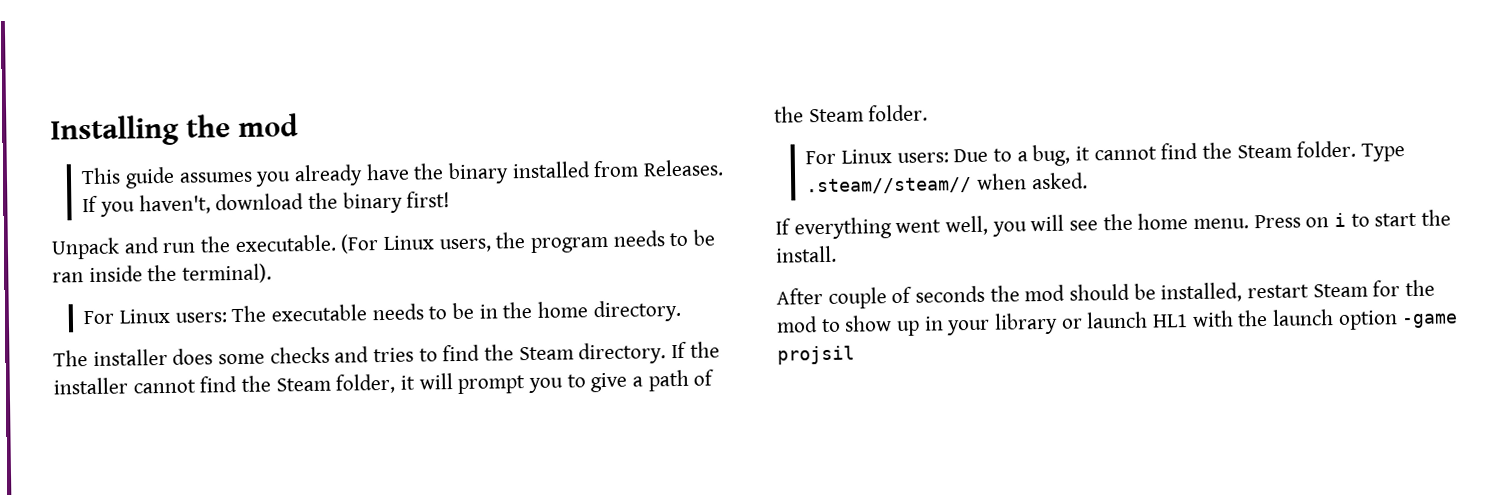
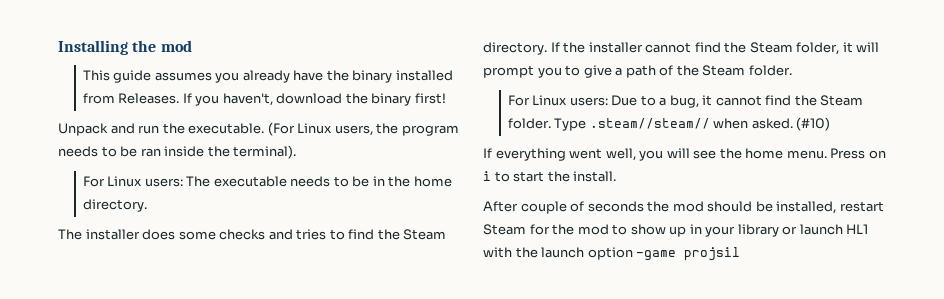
+ (#10)

